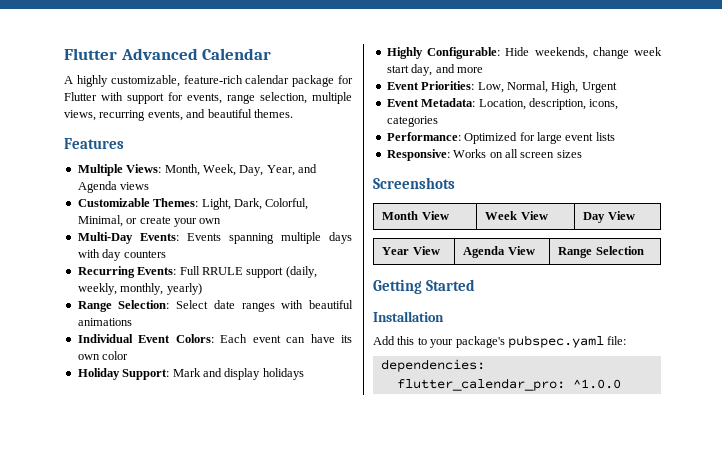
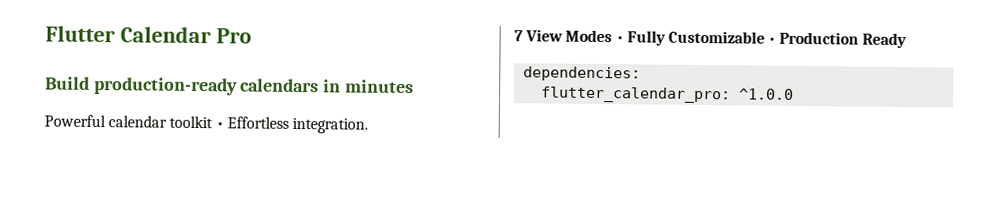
- Flutter Advanced Calendar
- A highly customizable, feature-rich calendar package for Flutter with support for events, range selection, multiple views, recurring events, and beautiful themes.
- Features
- Multiple Views: Month, Week, Day, Year, and Agenda views
- Customizable Themes: Light, Dark, Colorful, Minimal, or create your own
- Multi-Day Events: Events spanning multiple days with day counters
- Recurring Events: Full RRULE support (daily, weekly, monthly, yearly)
- Range Selection: Select date ranges with beautiful animations
- Individual Event Colors: Each event can have its own color
- Holiday Support: Mark and display holidays
- Highly Configurable: Hide weekends, change week start day, and more
- Event Priorities: Low, Normal, High, Urgent
- Event Metadata: Location, description, icons, categories
- Performance: Optimized for large event lists
- Responsive: Works on all screen sizes
- Screenshots
- Month View | Week View | Day View
- Year View | Agenda View | Range Selection
- Getting Started
- Installation
- Add this to your package's pubspec.yaml file:
+ Flutter Calendar Pro
+ Build production-ready calendars in minutes
+ Powerful calendar toolkit • Effortless integration.
+ 7 View Modes • Fully Customizable • Production Ready

